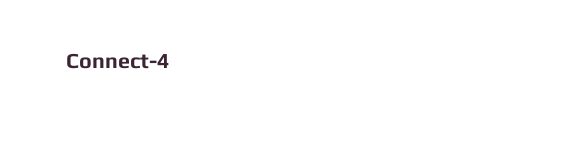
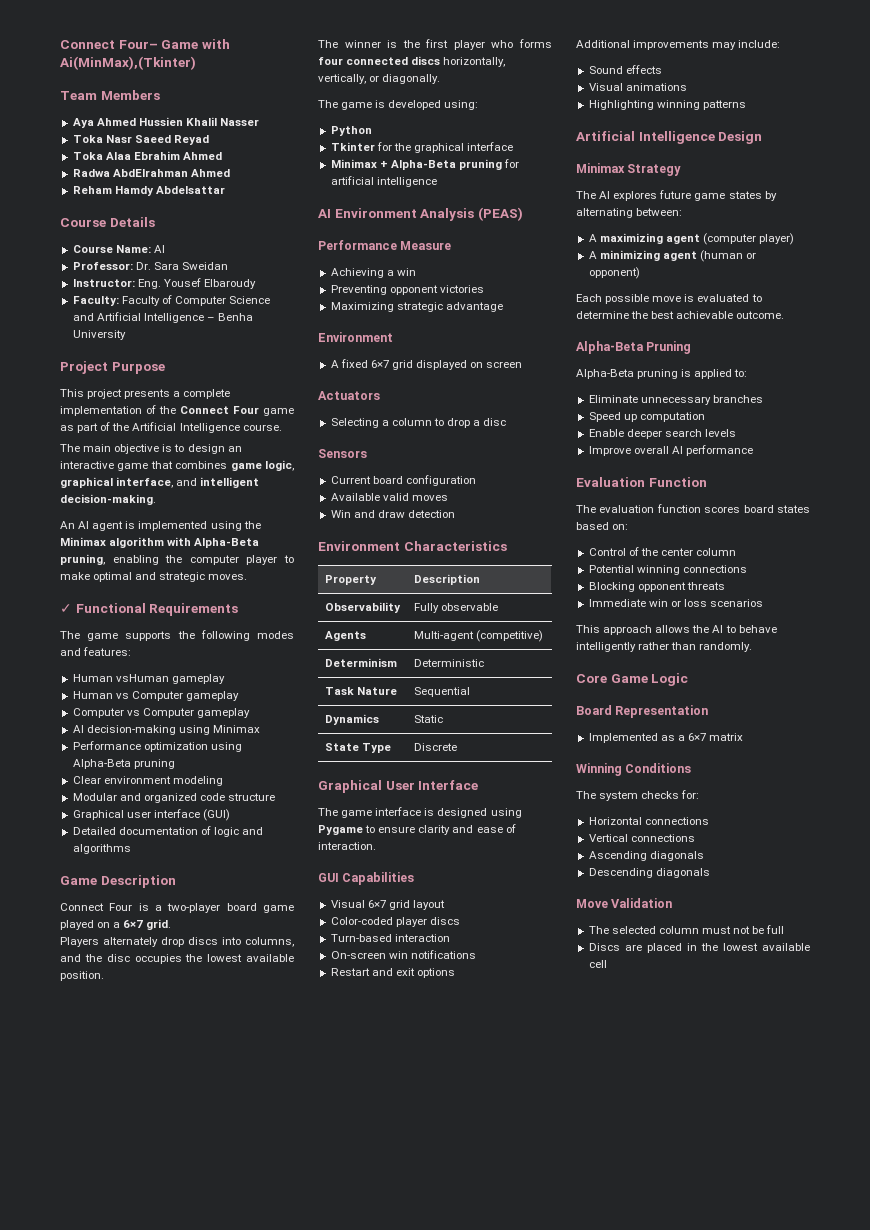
- Connect-4
+ Connect Four– Game with Ai(MinMax),(Tkinter)
+ Team Members
+ Aya Ahmed Hussien Khalil Nasser
+ Toka Nasr Saeed Reyad
+ Toka Alaa Ebrahim Ahmed
+ Radwa AbdElrahman Ahmed
+ Reham Hamdy Abdelsattar
+ Course Details
+ Course Name: AI
+ Professor: Dr. Sara Sweidan
+ Instructor: Eng. Yousef Elbaroudy
+ Faculty: Faculty of Computer Science and Artificial Intelligence – Benha University
+ Project Purpose
+ This project presents a complete implementation of the Connect Four game as part of the Artificial Intelligence course.
+ The main objective is to design an interactive game that combines game logic, graphical interface, and intelligent decision-making.
+ An AI agent is implemented using the Minimax algorithm with Alpha-Beta pruning, enabling the computer player to make optimal and strategic moves.
+ ✓ Functional Requirements
+ The game supports the following modes and features:
+ Human vsHuman gameplay
+ Human vs Computer gameplay
+ Computer vs Computer gameplay
+ AI decision-making using Minimax
+ Performance optimization using Alpha-Beta pruning
+ Clear environment modeling
+ Modular and organized code structure
+ Graphical user interface (GUI)
+ Detailed documentation of logic and algorithms
+ Game Description
+ Connect Four is a two-player board game played on a 6×7 grid.
+ Players alternately drop discs into columns, and the disc occupies the lowest available position.
+ The winner is the first player who forms four connected discs horizontally, vertically, or diagonally.
+ The game is developed using:
+ Python
+ Tkinter for the graphical interface
+ Minimax + Alpha-Beta pruning for artificial intelligence
+ AI Environment Analysis (PEAS)
+ Performance Measure
+ Achieving a win
+ Preventing opponent victories
+ Maximizing strategic advantage
+ Environment
+ A fixed 6×7 grid displayed on screen
+ Actuators
+ Selecting a column to drop a disc
+ Sensors
+ Current board configuration
+ Available valid moves
+ Win and draw detection
+ Environment Characteristics
+ Property | Description
+ Observability | Fully observable
+ Agents | Multi-agent (competitive)
+ Determinism | Deterministic
+ Task Nature | Sequential
+ Dynamics | Static
+ State Type | Discrete
+ Graphical User Interface
+ The game interface is designed using Pygame to ensure clarity and ease of interaction.
+ GUI Capabilities
+ Visual 6×7 grid layout
+ Color-coded player discs
+ Turn-based interaction
+ On-screen win notifications
+ Restart and exit options
+ Additional improvements may include:
+ Sound effects
+ Visual animations
+ Highlighting winning patterns
+ Artificial Intelligence Design
+ Minimax Strategy
+ The AI explores future game states by alternating between:
+ A maximizing agent (computer player)
+ A minimizing agent (human or opponent)
+ Each possible move is evaluated to determine the best achievable outcome.
+ Alpha-Beta Pruning
+ Alpha-Beta pruning is applied to:
+ Eliminate unnecessary branches
+ Speed up computation
+ Enable deeper search levels
+ Improve overall AI performance
+ Evaluation Function
+ The evaluation function scores board states based on:
+ Control of the center column
+ Potential winning connections
+ Blocking opponent threats
+ Immediate win or loss scenarios
+ This approach allows the AI to behave intelligently rather than randomly.
+ Core Game Logic
+ Board Representation
+ Implemented as a 6×7 matrix
+ Winning Conditions
+ The system checks for:
+ Horizontal connections
+ Vertical connections
+ Ascending diagonals
+ Descending diagonals
+ Move Validation
+ The selected column must not be full
+ Discs are placed in the lowest available cell

